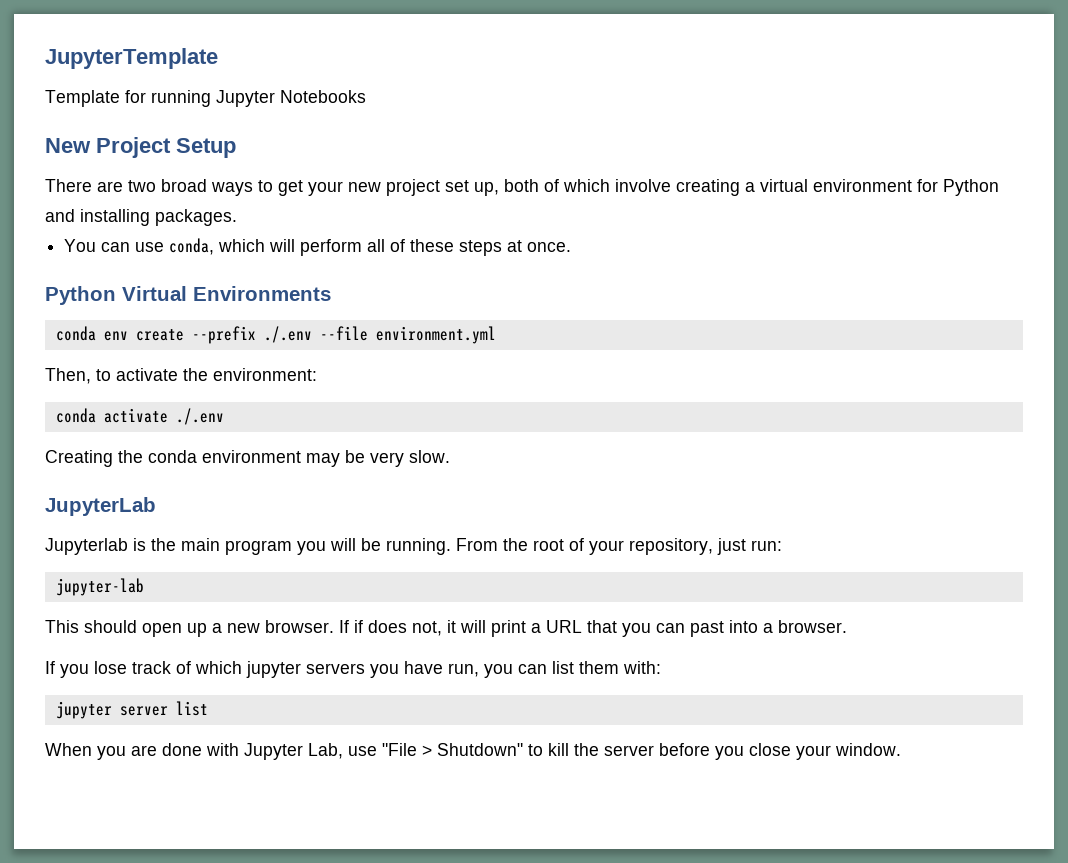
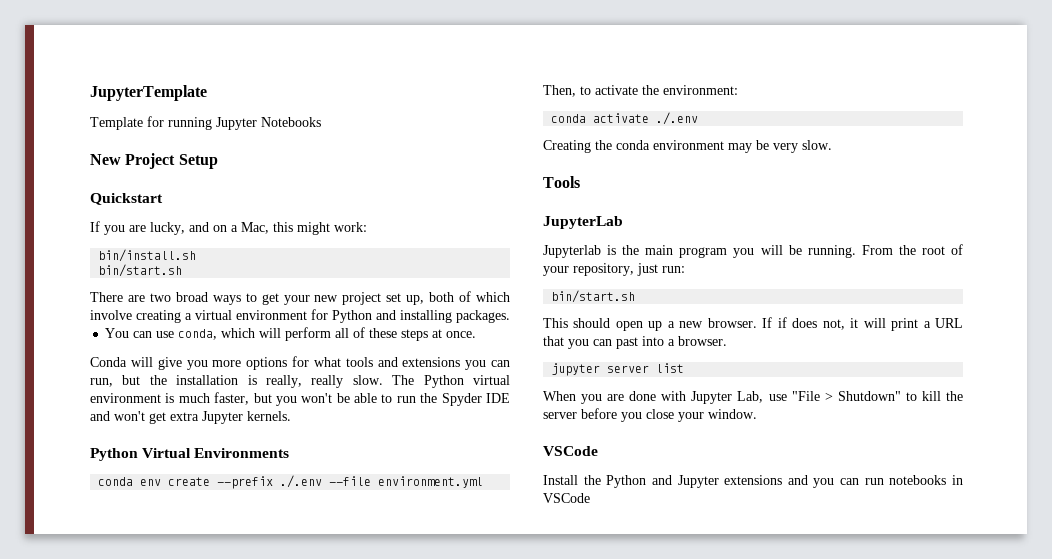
+ Quickstart
+ If you are lucky, and on a Mac, this might work:
+ bin/install.sh
+ bin/start.sh
+ Conda will give you more options for what tools and extensions you can run, but the installation is really, really slow. The Python virtual environment is much faster, but you won't be able to run the Spyder IDE and won't get extra Jupyter kernels.
+ Tools
  From the root of your repository, just run:
- jupyter-lab
+ bin/start.sh
- If you lose track of which jupyter servers you have run, you can list them with:
  When you are done with Jupyter Lab, use "File > Shutdown" to kill the server before you close your window.
+ VSCode
+ Install the Python and Jupyter extensions and you can run notebooks in VSCode

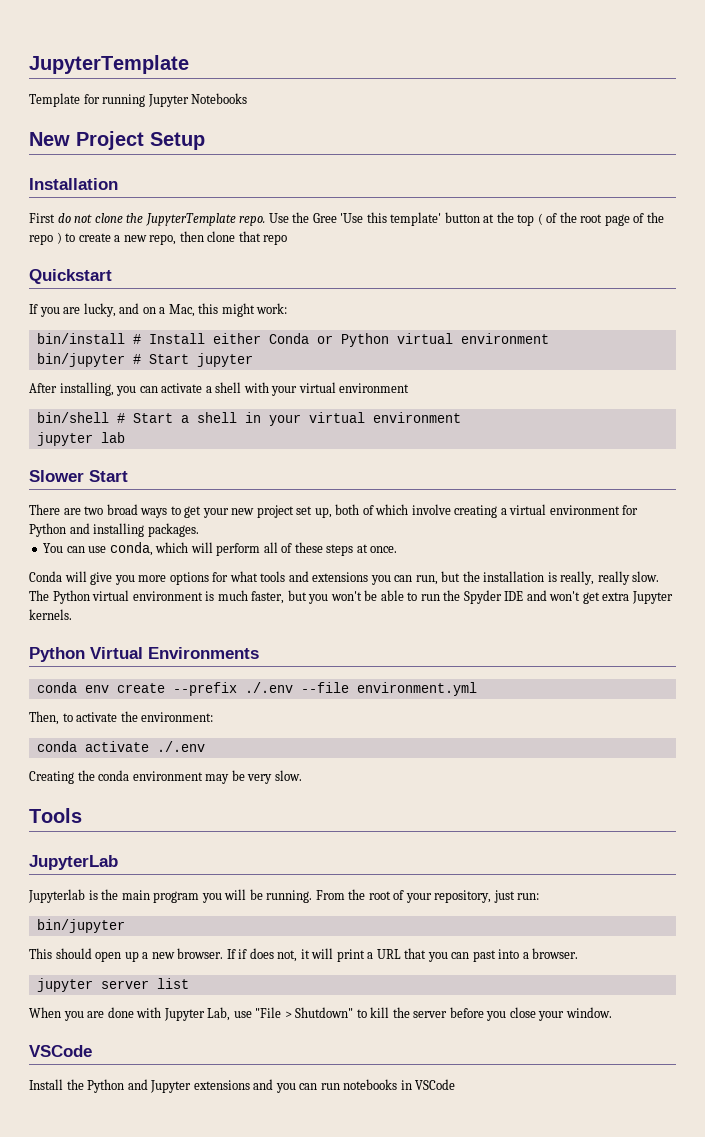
+ Installation
+ First do not clone the JupyterTemplate repo. Use the Gree 'Use this template' button at the top ( of the root page of the repo ) to create a new repo, then clone that repo
- bin/install.sh
- bin/start.sh
+ bin/install # Install either Conda or Python virtual environment
+ bin/jupyter # Start jupyter
+ After installing, you can activate a shell with your virtual environment
+ bin/shell # Start a shell in your virtual environment
+ jupyter lab
+ Slower Start
  From the root of your repository, just run:
- bin/start.sh
+ bin/jupyter

